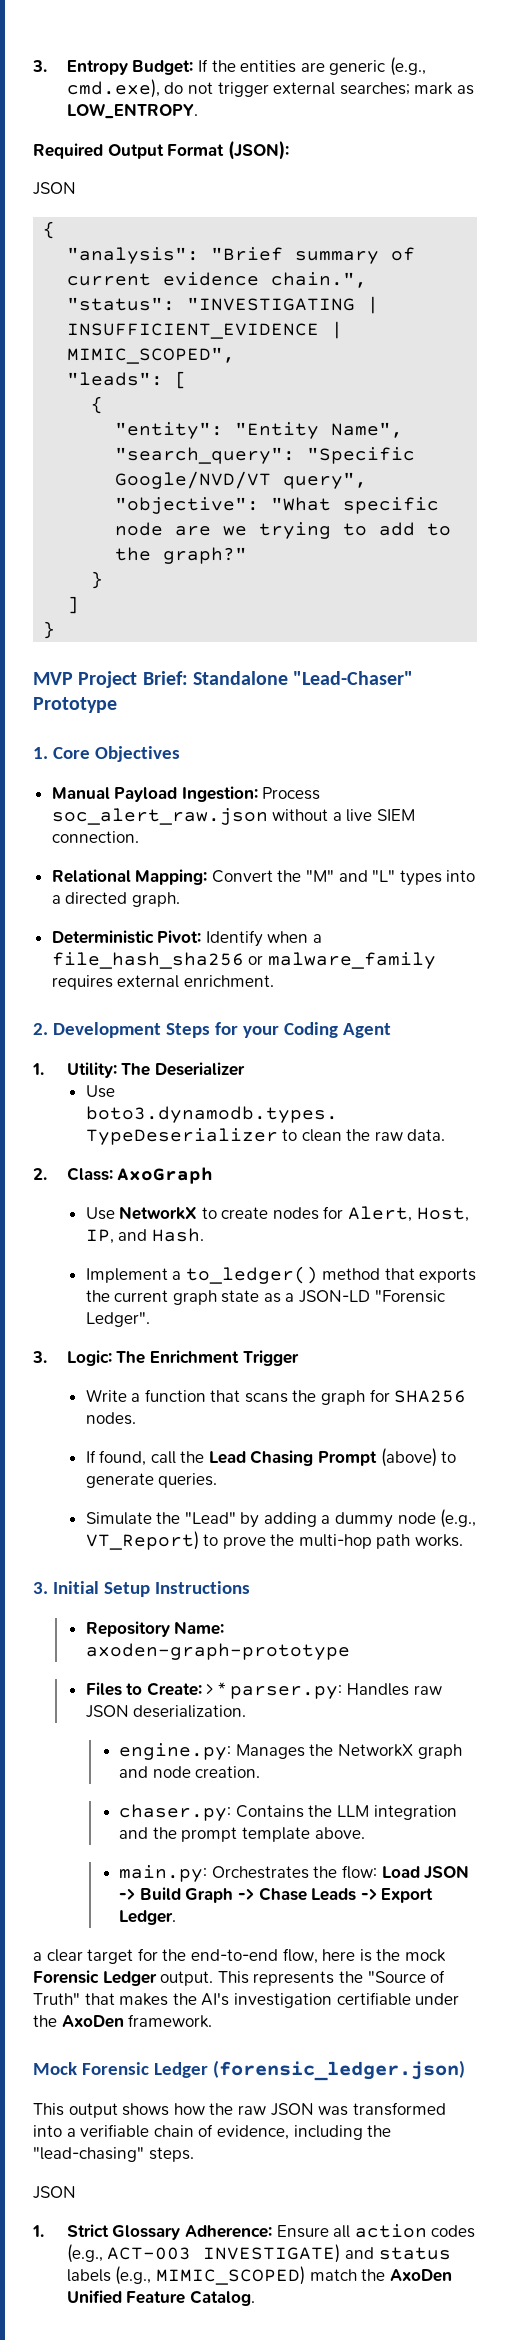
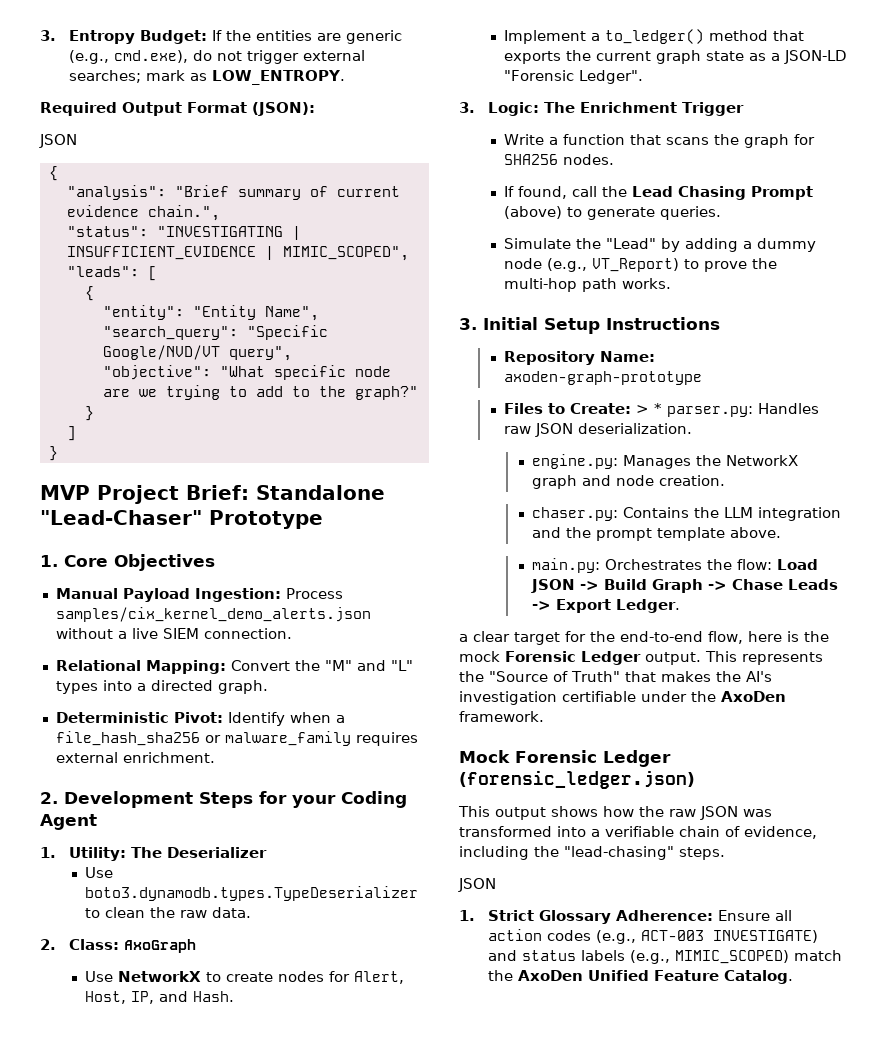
- Manual Payload Ingestion: Process soc_alert_raw.json without a live SIEM connection.
+ Manual Payload Ingestion: Process samples/cix_kernel_demo_alerts.json without a live SIEM connection.

